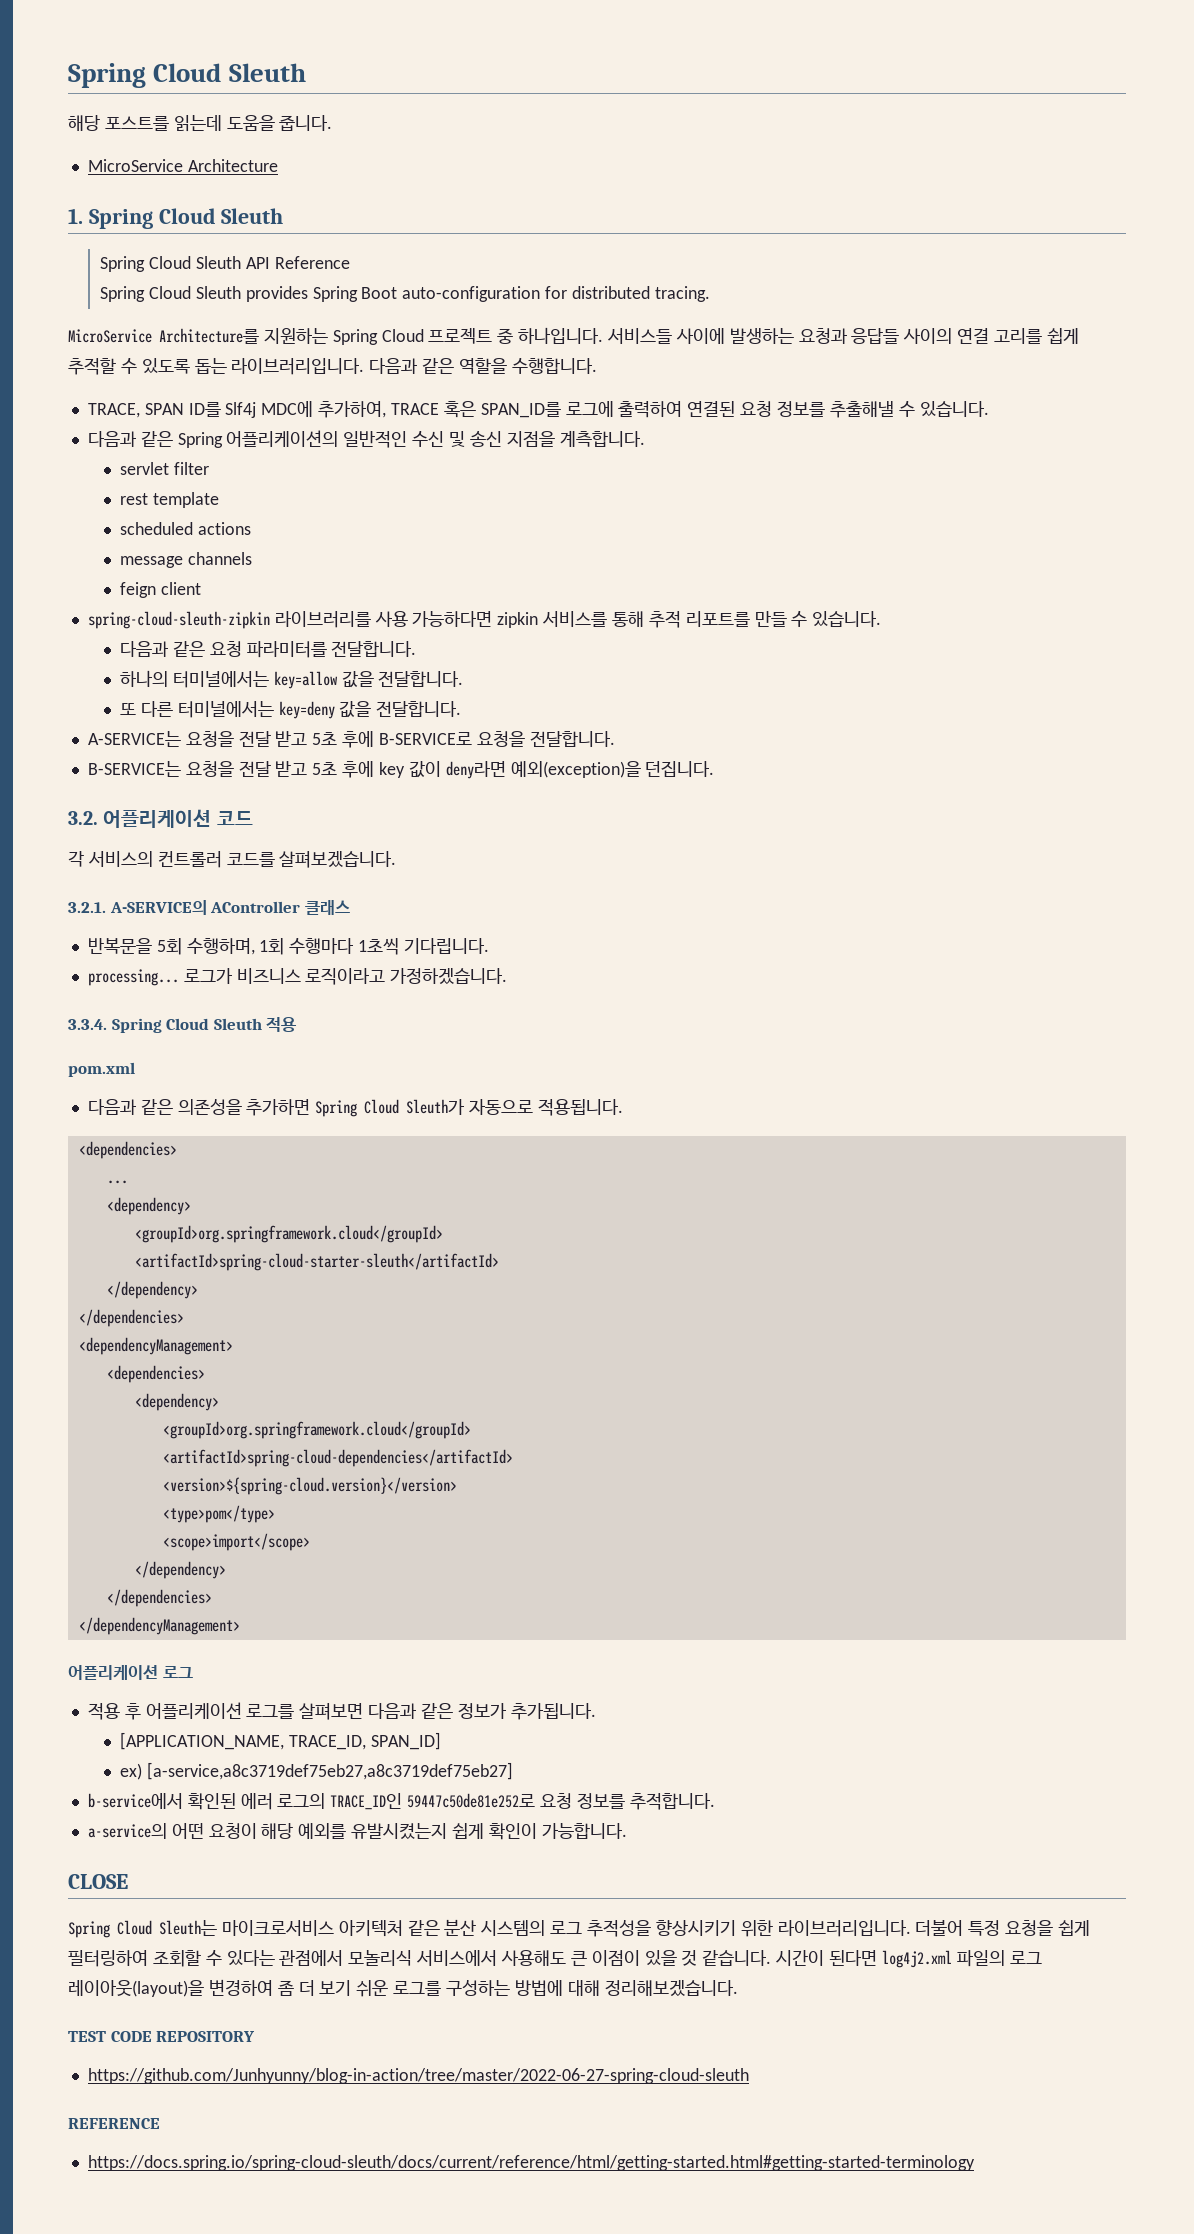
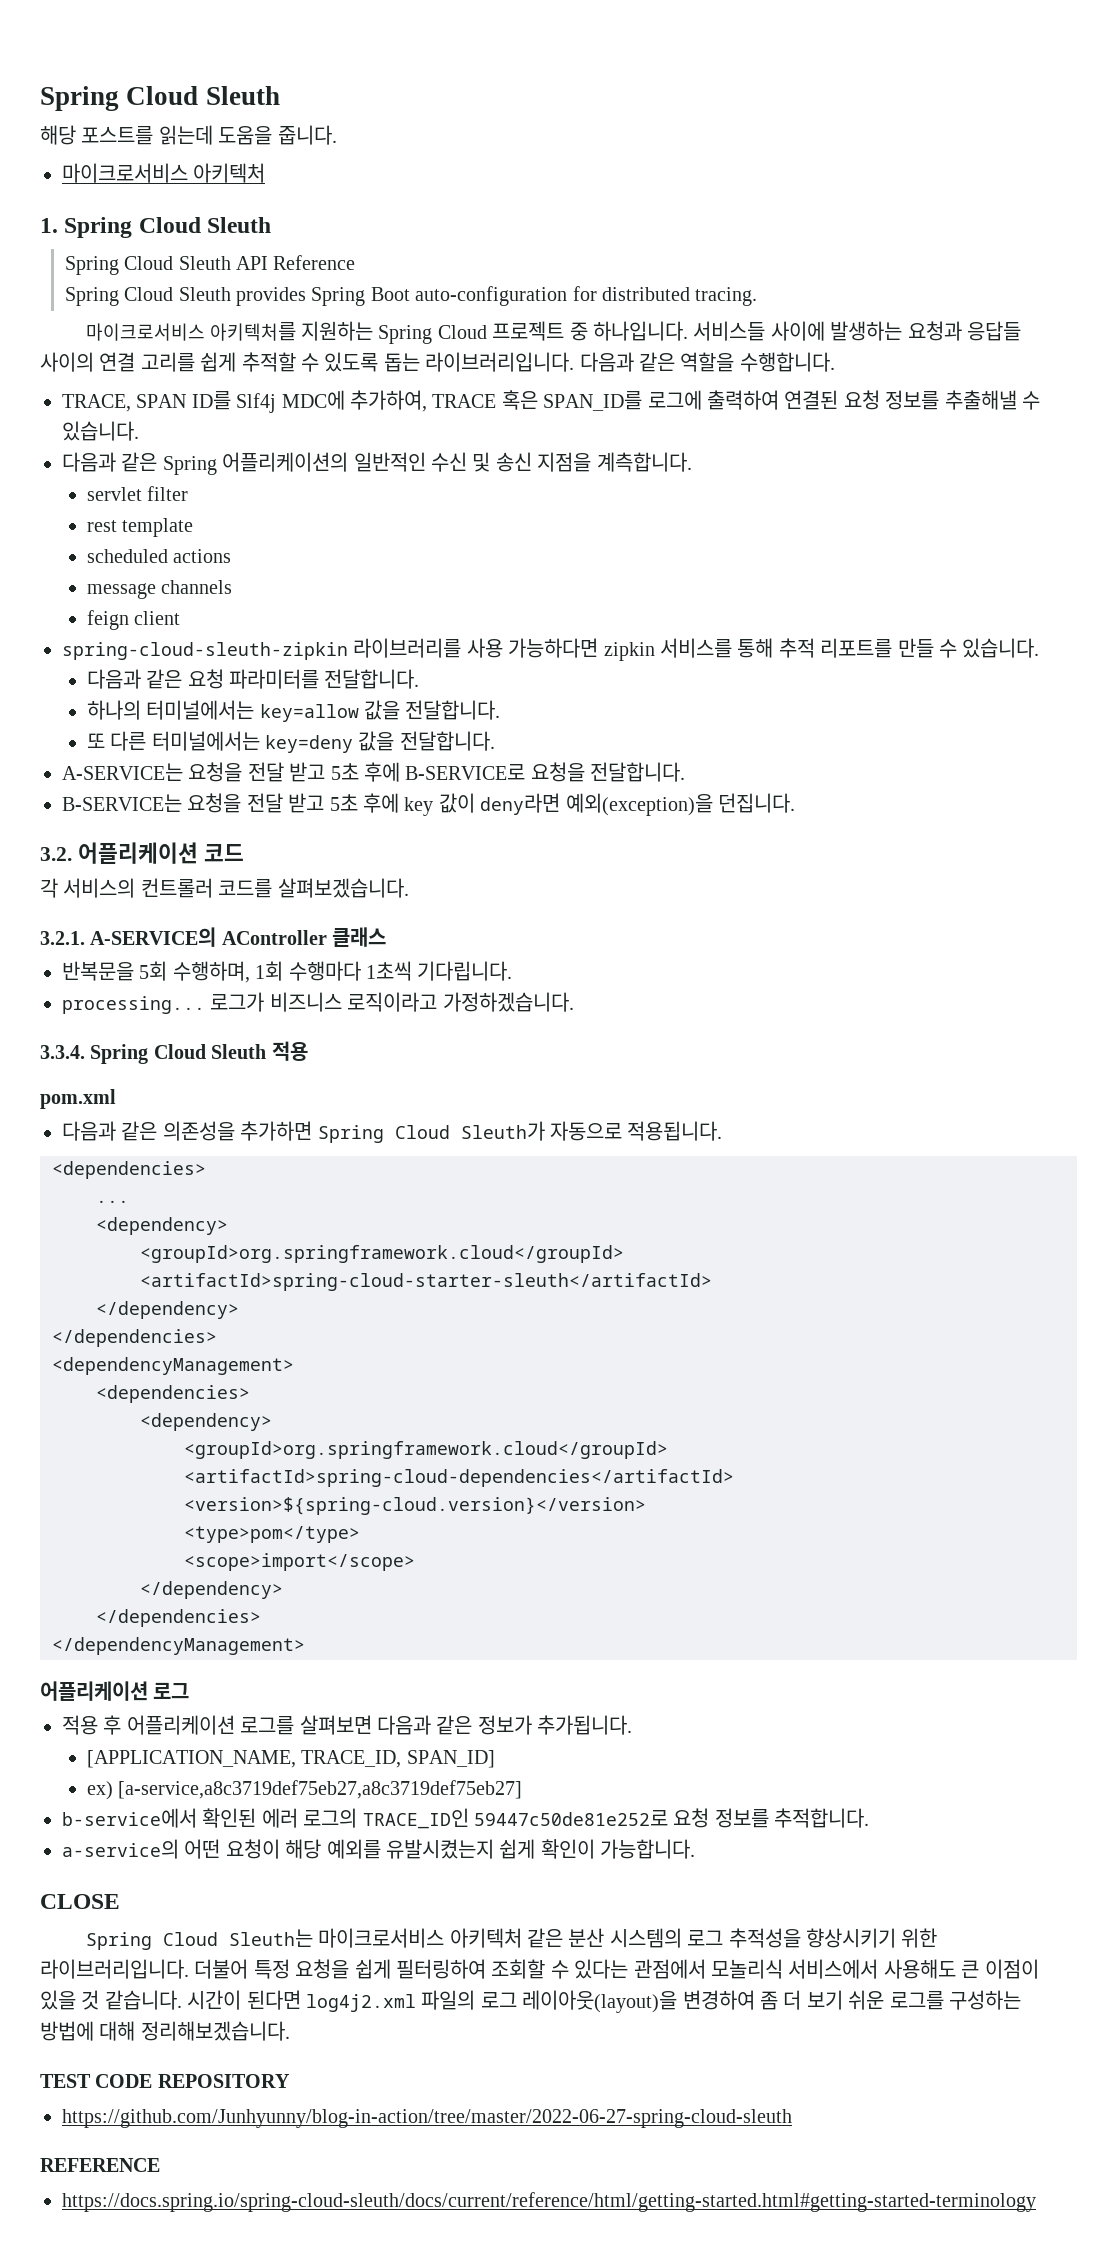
  해당 포스트를 읽는데 도움을 줍니다.
- MicroService Architecture
+ 마이크로서비스 아키텍처
- MicroService Architecture를 지원하는 Spring Cloud 프로젝트 중 하나입니다.
+ 마이크로서비스 아키텍처를 지원하는 Spring Cloud 프로젝트 중 하나입니다.

